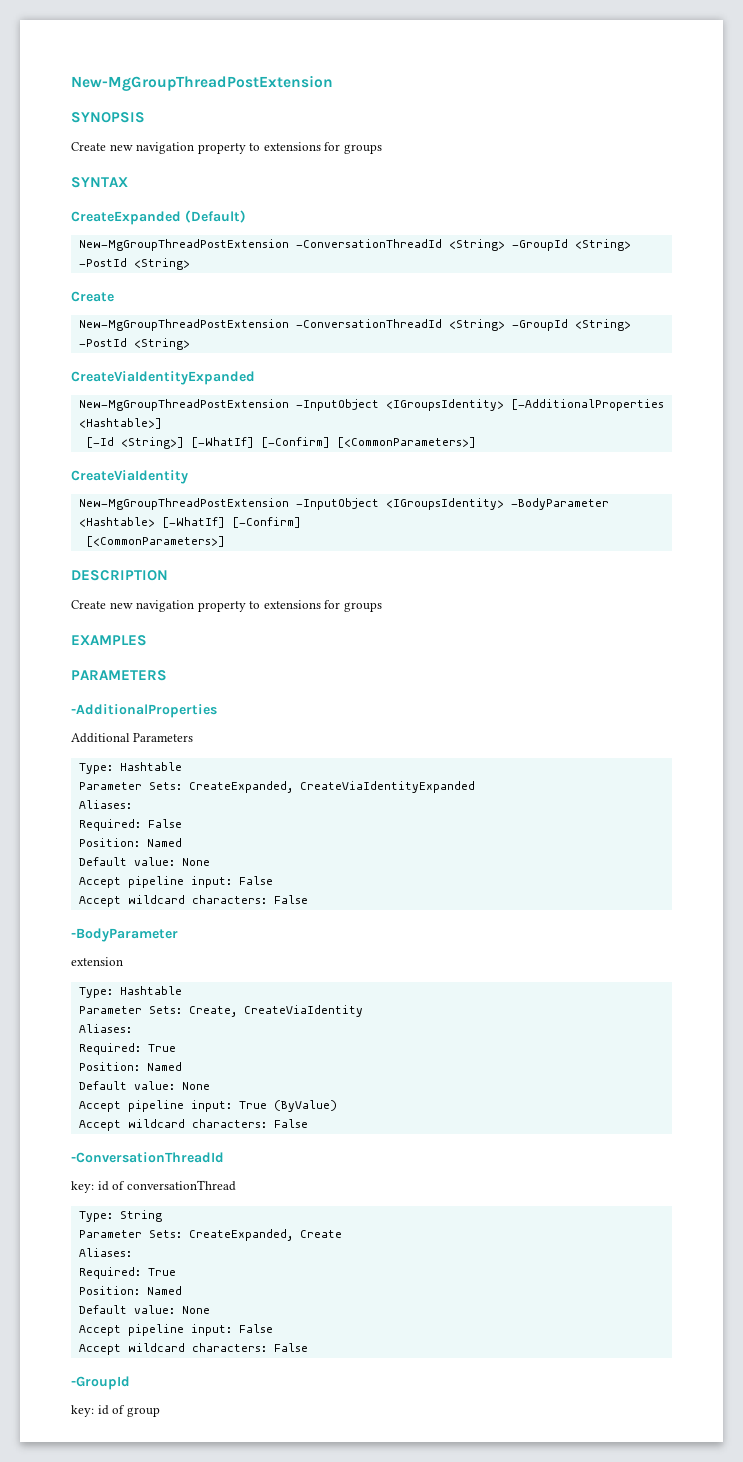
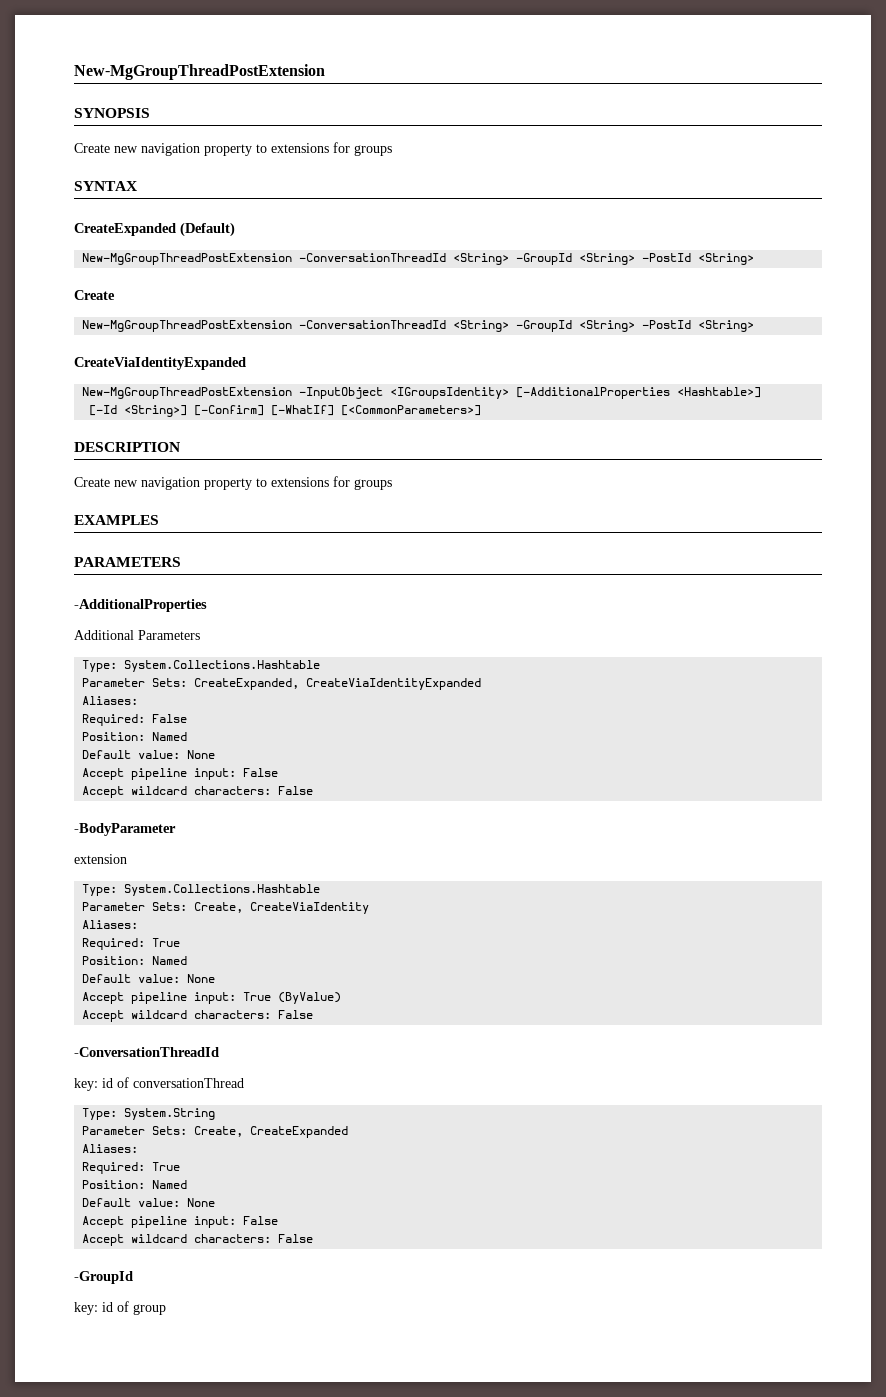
- [-Id <String>] [-WhatIf] [-Confirm] [<CommonParameters>]
- CreateViaIdentity
- New-MgGroupThreadPostExtension -InputObject <IGroupsIdentity> -BodyParameter <Hashtable> [-WhatIf] [-Confirm]
- [<CommonParameters>]
+ [-Id <String>] [-Confirm] [-WhatIf] [<CommonParameters>]
  Additional Parameters
- Type: Hashtable
+ Type: System.Collections.Hashtable
  extension
- Type: Hashtable
+ Type: System.Collections.Hashtable
- Type: String
- Parameter Sets: CreateExpanded, Create
+ Type: System.String
+ Parameter Sets: Create, CreateExpanded

